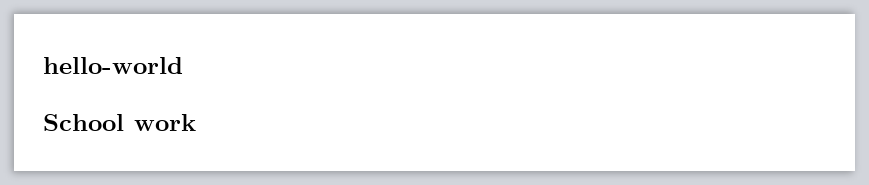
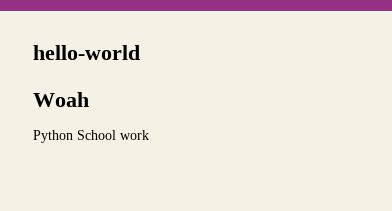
- School work
+ Woah
+ Python School work

